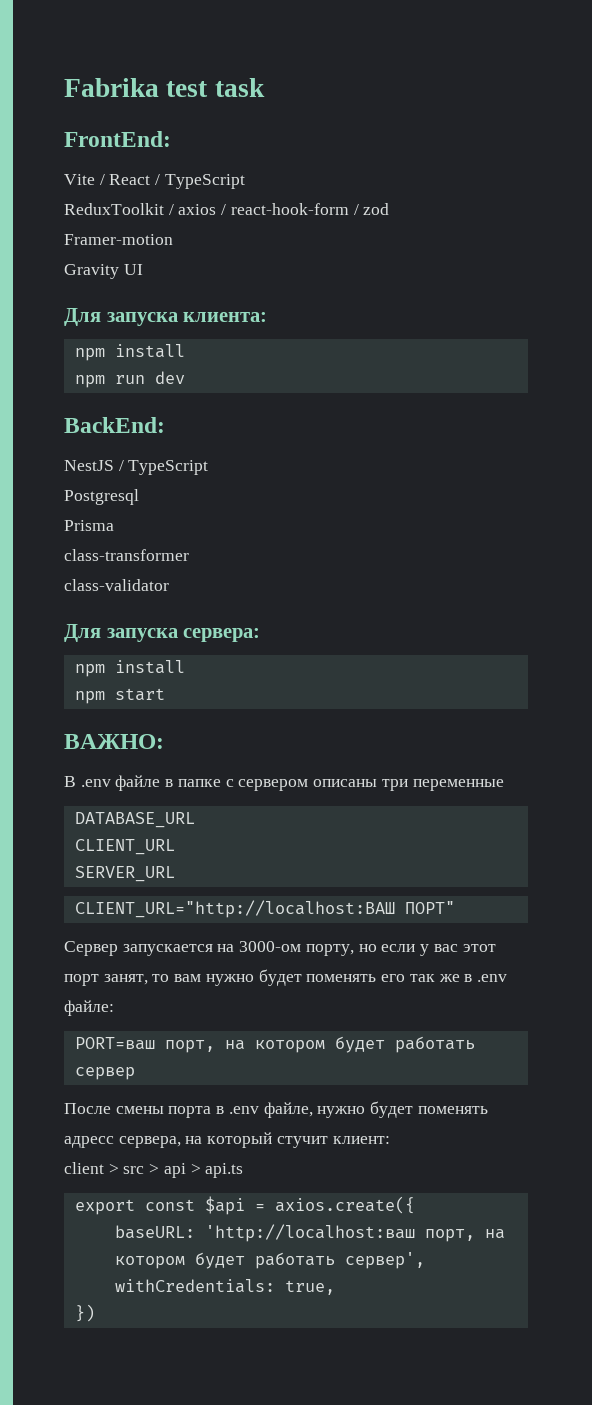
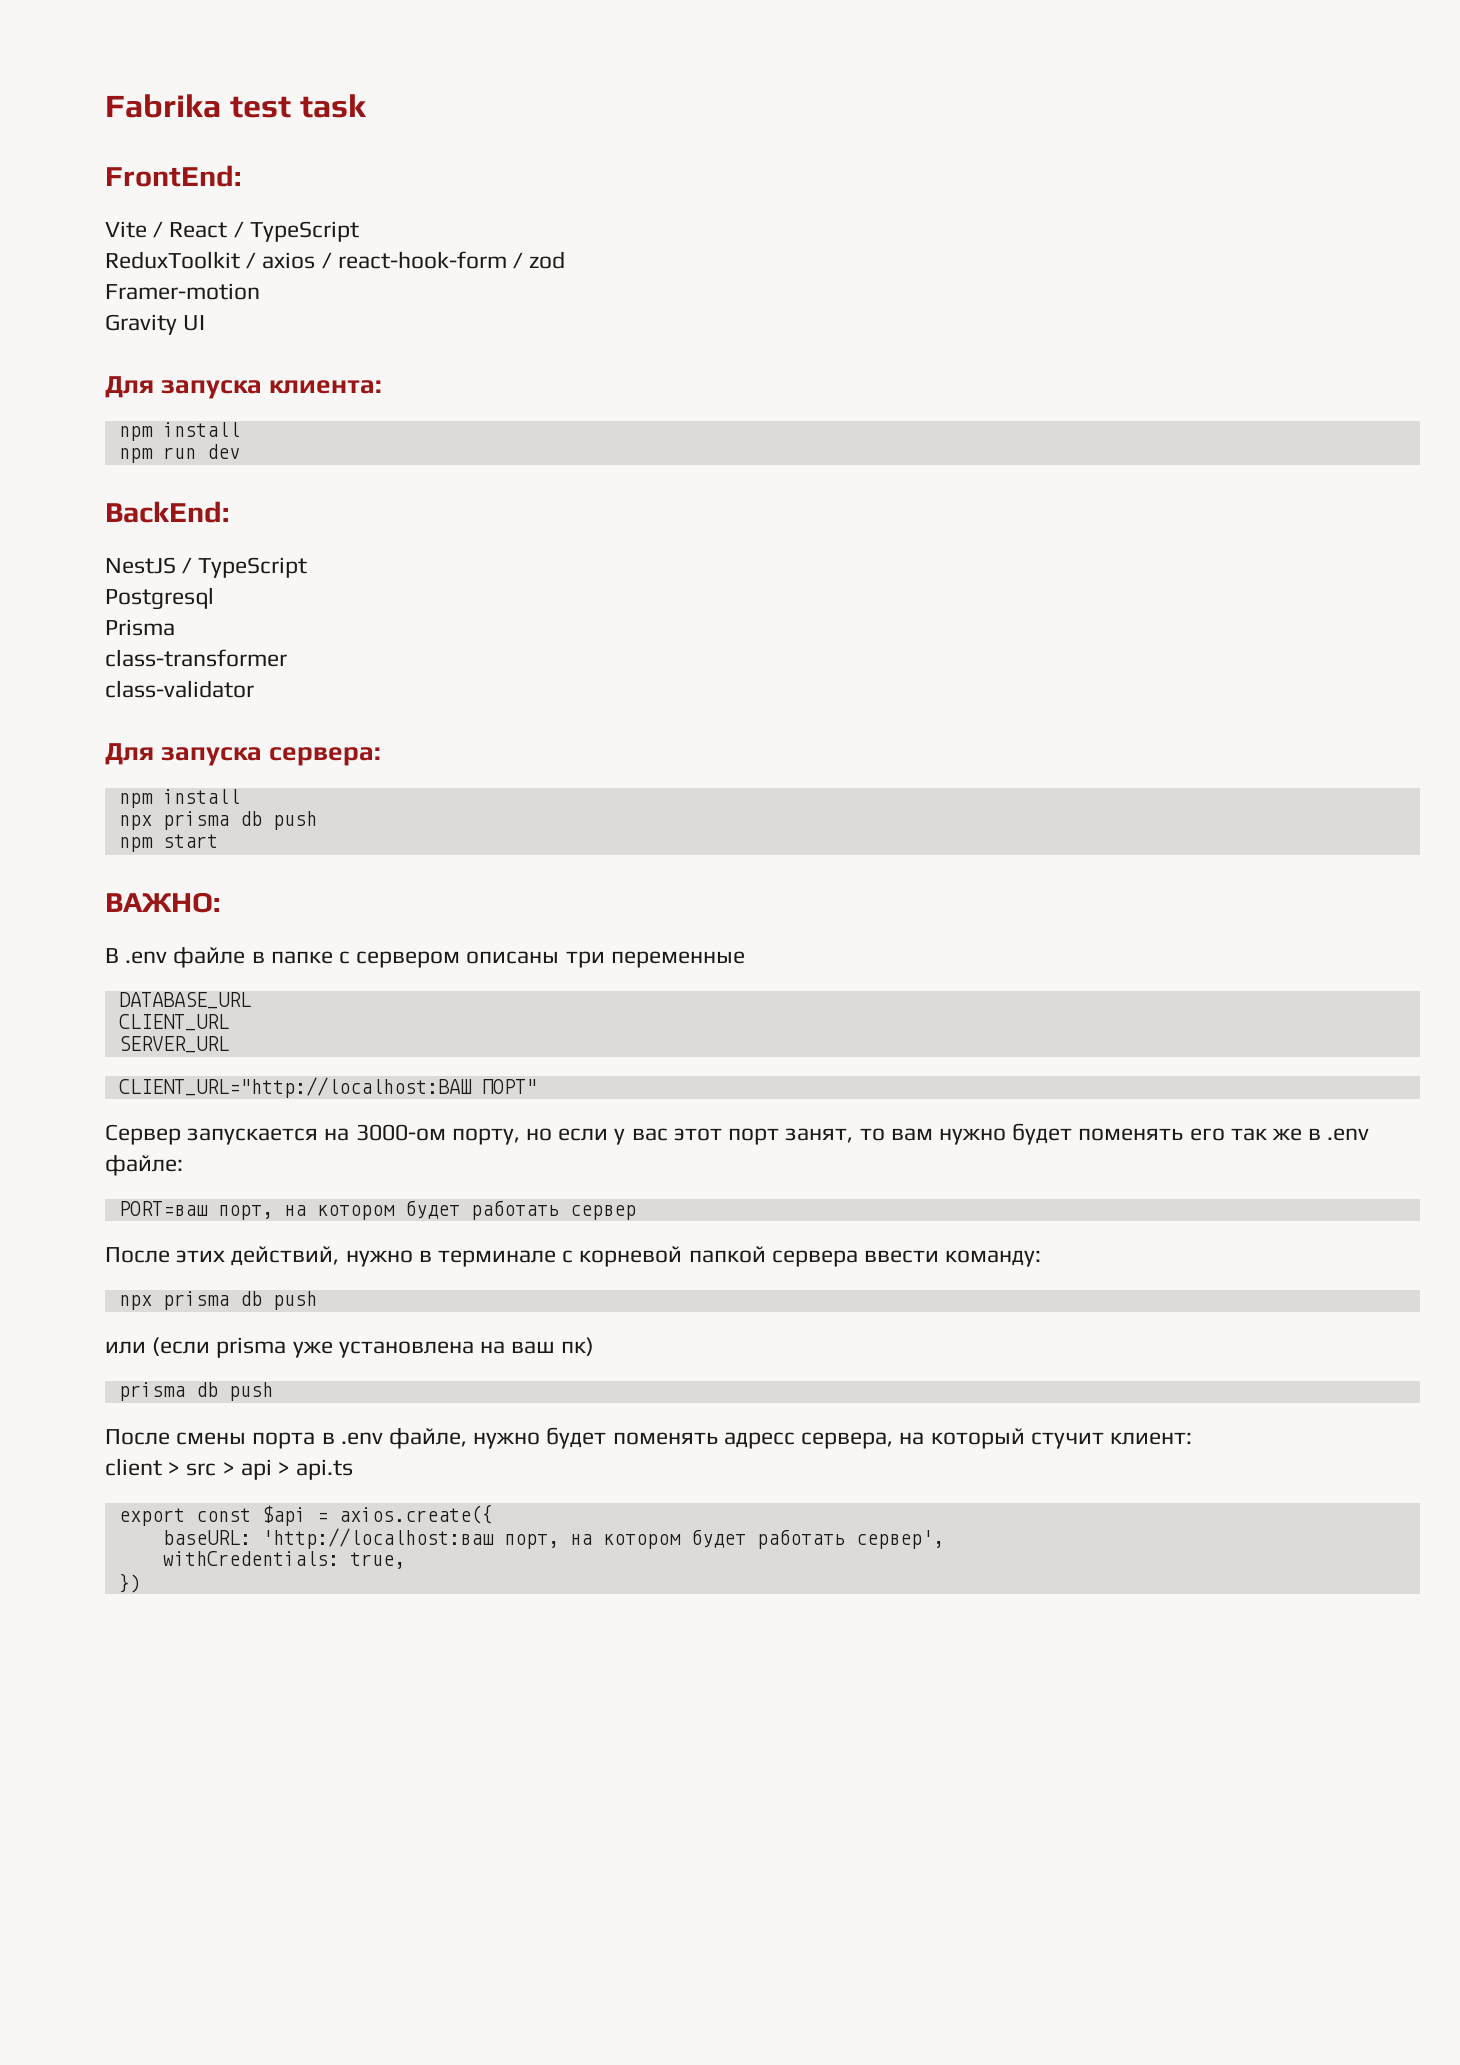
  Для запуска сервера:
  npm install
+ npx prisma db push
+ После этих действий, нужно в терминале с корневой папкой сервера ввести команду:
+ npx prisma db push
+ или (если prisma уже установлена на ваш пк)
+ prisma db push

